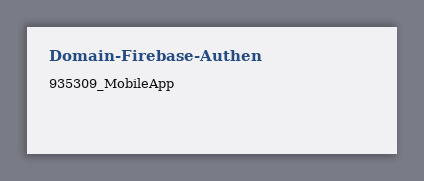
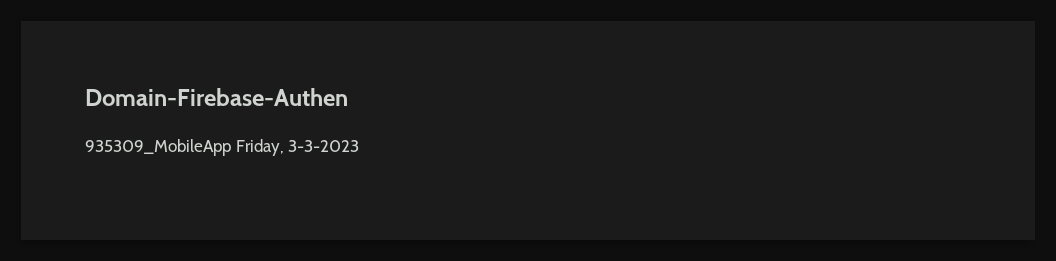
- 935309_MobileApp
+ 935309_MobileApp Friday, 3-3-2023

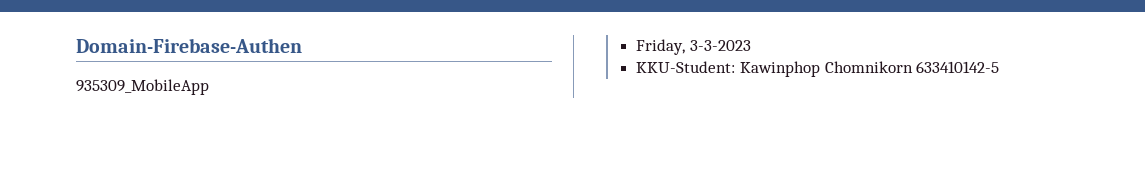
- 935309_MobileApp Friday, 3-3-2023
+ 935309_MobileApp
+ Friday, 3-3-2023
+ KKU-Student: Kawinphop Chomnikorn 633410142-5

